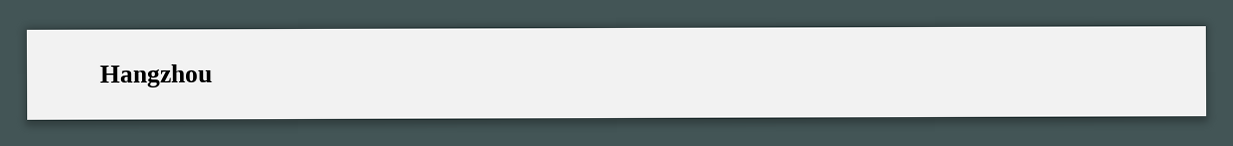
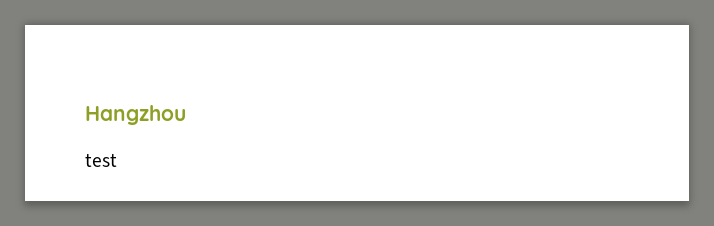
+ test

